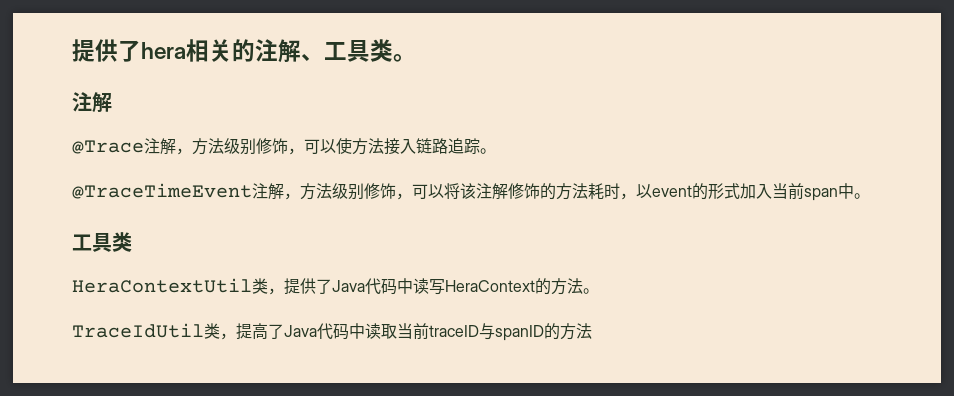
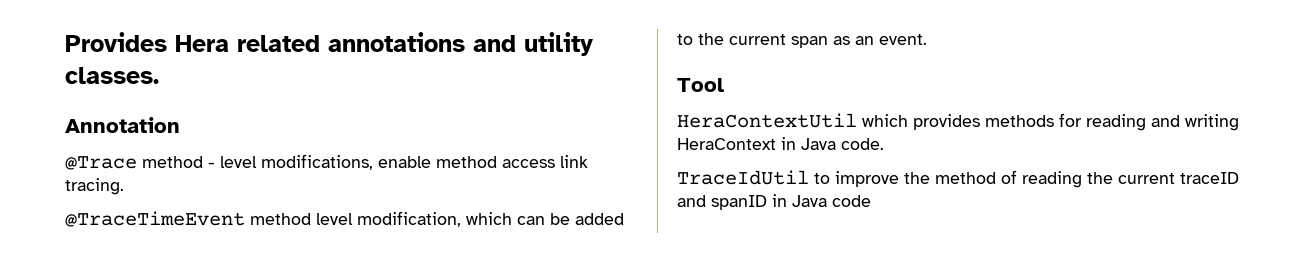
- 提供了hera相关的注解、工具类。
- 注解
- @Trace注解，方法级别修饰，可以使方法接入链路追踪。
- @TraceTimeEvent注解，方法级别修饰，可以将该注解修饰的方法耗时，以event的形式加入当前span中。
- 工具类
- HeraContextUtil类，提供了Java代码中读写HeraContext的方法。
- TraceIdUtil类，提高了Java代码中读取当前traceID与spanID的方法
+ Provides Hera related annotations and utility classes.
+ Annotation
+ @Trace method - level modifications, enable method access link tracing.
+ @TraceTimeEvent method level modification, which can be added to the current span as an event.
+ Tool
+ HeraContextUtil which provides methods for reading and writing HeraContext in Java code.
+ TraceIdUtil to improve the method of reading the current traceID and spanID in Java code

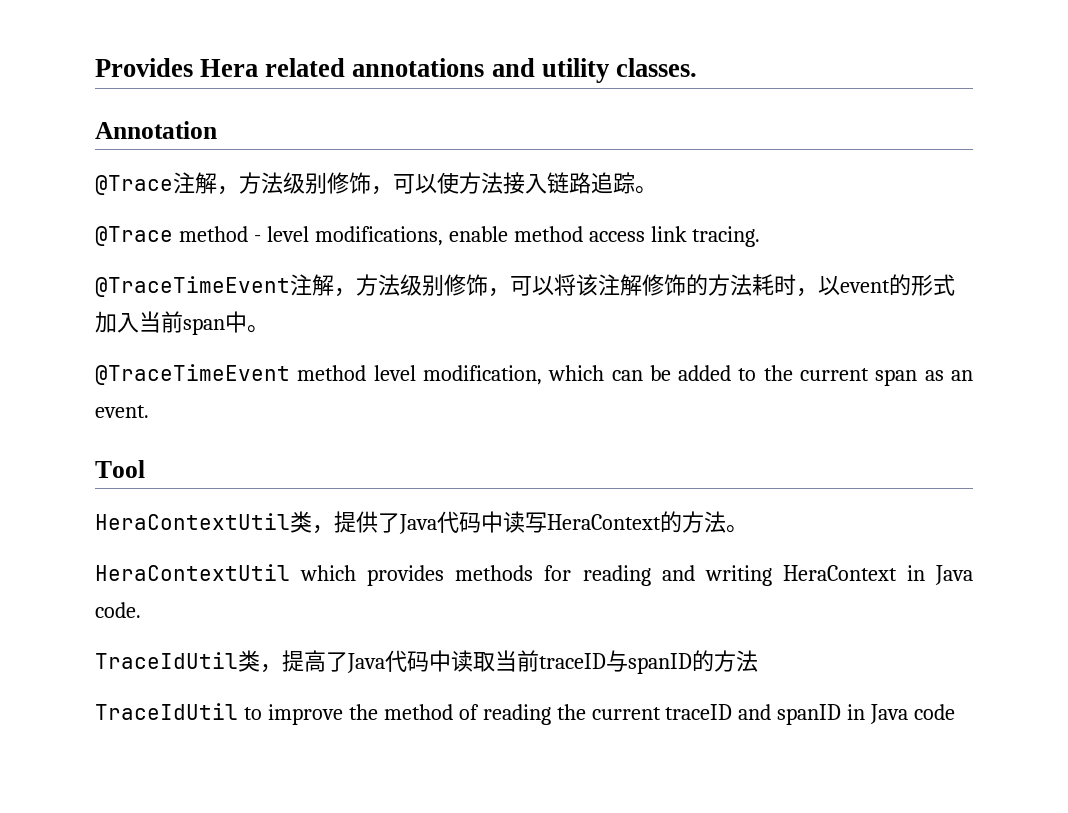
+ @Trace注解，方法级别修饰，可以使方法接入链路追踪。
+ @TraceTimeEvent注解，方法级别修饰，可以将该注解修饰的方法耗时，以event的形式加入当前span中。
+ HeraContextUtil类，提供了Java代码中读写HeraContext的方法。
+ TraceIdUtil类，提高了Java代码中读取当前traceID与spanID的方法

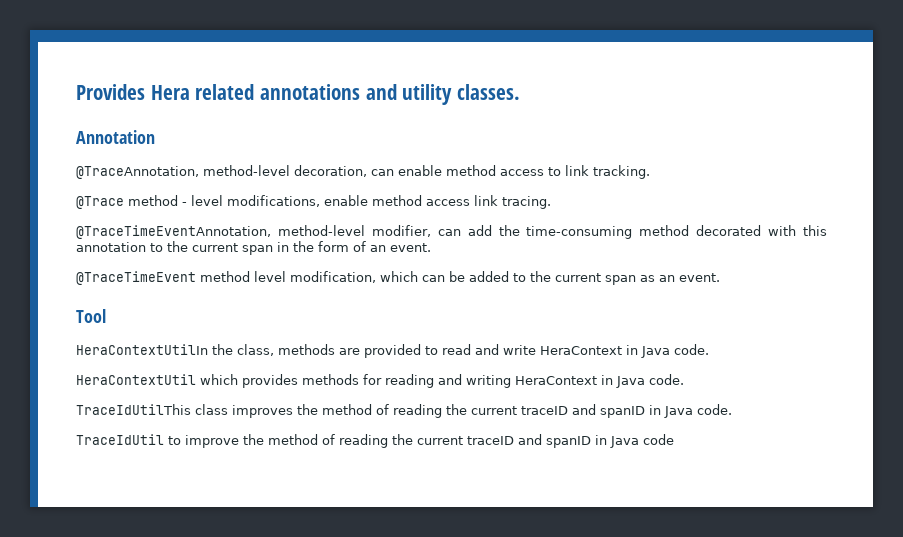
- @Trace注解，方法级别修饰，可以使方法接入链路追踪。
+ @TraceAnnotation, method-level decoration, can enable method access to link tracking.
- @TraceTimeEvent注解，方法级别修饰，可以将该注解修饰的方法耗时，以event的形式加入当前span中。
+ @TraceTimeEventAnnotation, method-level modifier, can add the time-consuming method decorated with this annotation to the current span in the form of an event.
- HeraContextUtil类，提供了Java代码中读写HeraContext的方法。
+ HeraContextUtilIn the class, methods are provided to read and write HeraContext in Java code.
- TraceIdUtil类，提高了Java代码中读取当前traceID与spanID的方法
+ TraceIdUtilThis class improves the method of reading the current traceID and spanID in Java code.

